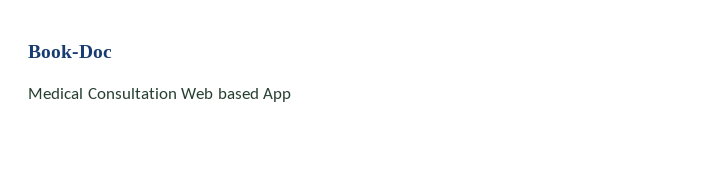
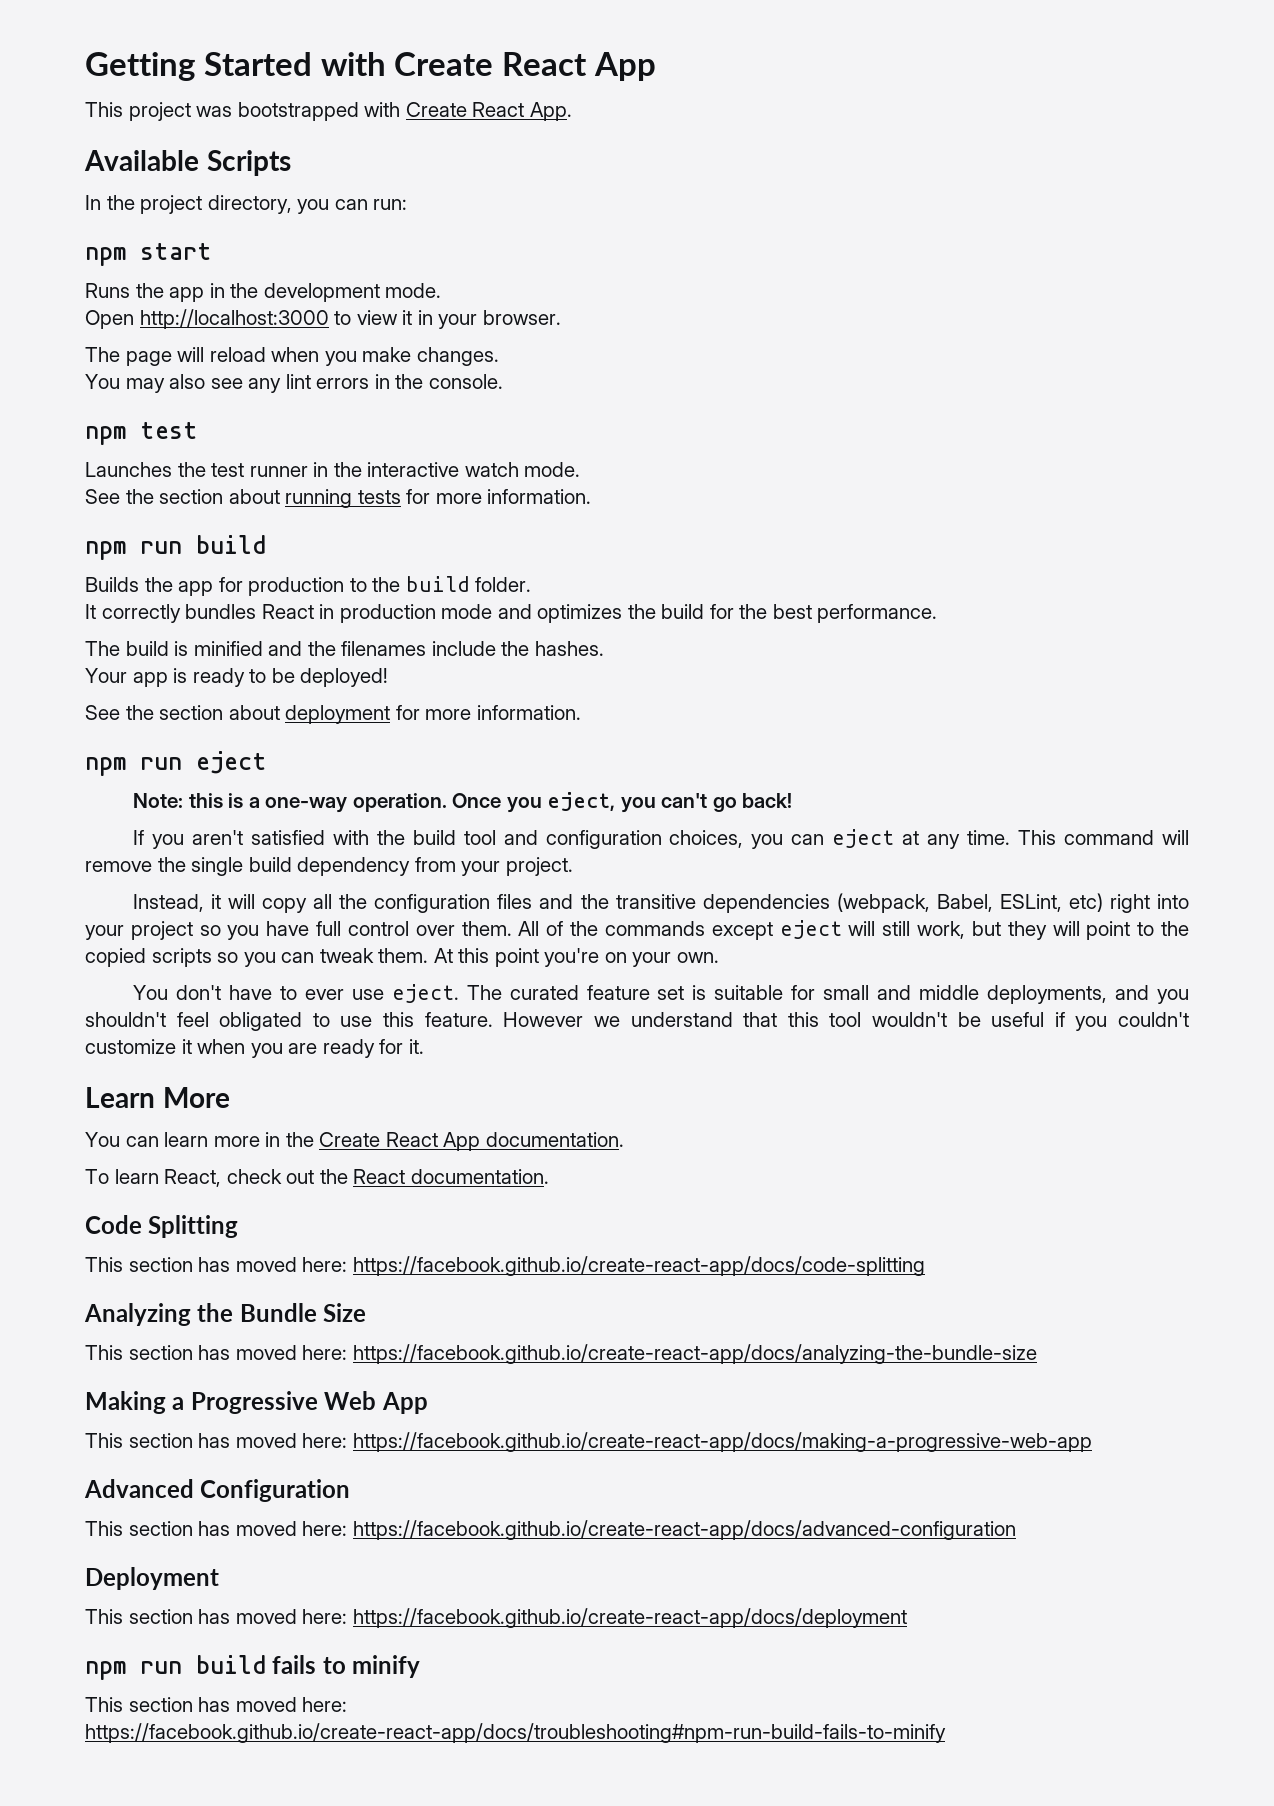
- Book-Doc
- Medical Consultation Web based App
+ Getting Started with Create React App
+ This project was bootstrapped with Create React App.
+ Available Scripts
+ In the project directory, you can run:
+ npm start
+ Runs the app in the development mode.
+ Open http://localhost:3000 to view it in your browser.
+ The page will reload when you make changes.
+ You may also see any lint errors in the console.
+ npm test
+ Launches the test runner in the interactive watch mode.
+ See the section about running tests for more information.
+ npm run build
+ Builds the app for production to the build folder.
+ It correctly bundles React in production mode and optimizes the build for the best performance.
+ The build is minified and the filenames include the hashes.
+ Your app is ready to be deployed!
+ See the section about deployment for more information.
+ npm run eject
+ Note: this is a one-way operation. Once you eject, you can't go back!
+ If you aren't satisfied with the build tool and configuration choices, you can eject at any time. This command will remove the single build dependency from your project.
+ Instead, it will copy all the configuration files and the transitive dependencies (webpack, Babel, ESLint, etc) right into your project so you have full control over them. All of the commands except eject will still work, but they will point to the copied scripts so you can tweak them. At this point you're on your own.
+ You don't have to ever use eject. The curated feature set is suitable for small and middle deployments, and you shouldn't feel obligated to use this feature. However we understand that this tool wouldn't be useful if you couldn't customize it when you are ready for it.
+ Learn More
+ You can learn more in the Create React App documentation.
+ To learn React, check out the React documentation.
+ Code Splitting
+ This section has moved here: https://facebook.github.io/create-react-app/docs/code-splitting
+ Analyzing the Bundle Size
+ This section has moved here: https://facebook.github.io/create-react-app/docs/analyzing-the-bundle-size
+ Making a Progressive Web App
+ This section has moved here: https://facebook.github.io/create-react-app/docs/making-a-progressive-web-app
+ Advanced Configuration
+ This section has moved here: https://facebook.github.io/create-react-app/docs/advanced-configuration
+ Deployment
+ This section has moved here: https://facebook.github.io/create-react-app/docs/deployment
+ npm run build fails to minify
+ This section has moved here: https://facebook.github.io/create-react-app/docs/troubleshooting#npm-run-build-fails-to-minify

